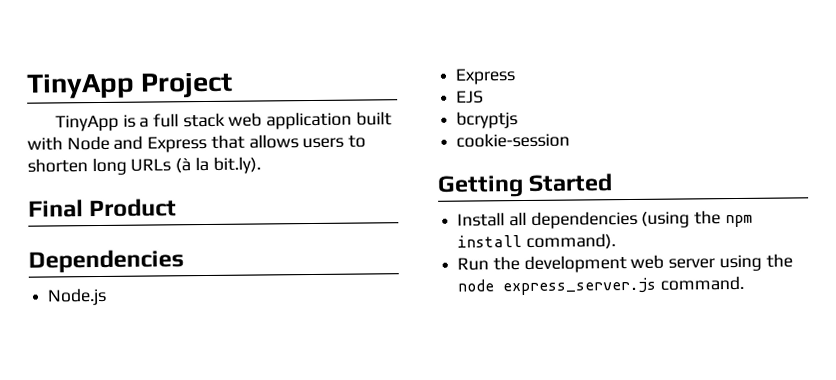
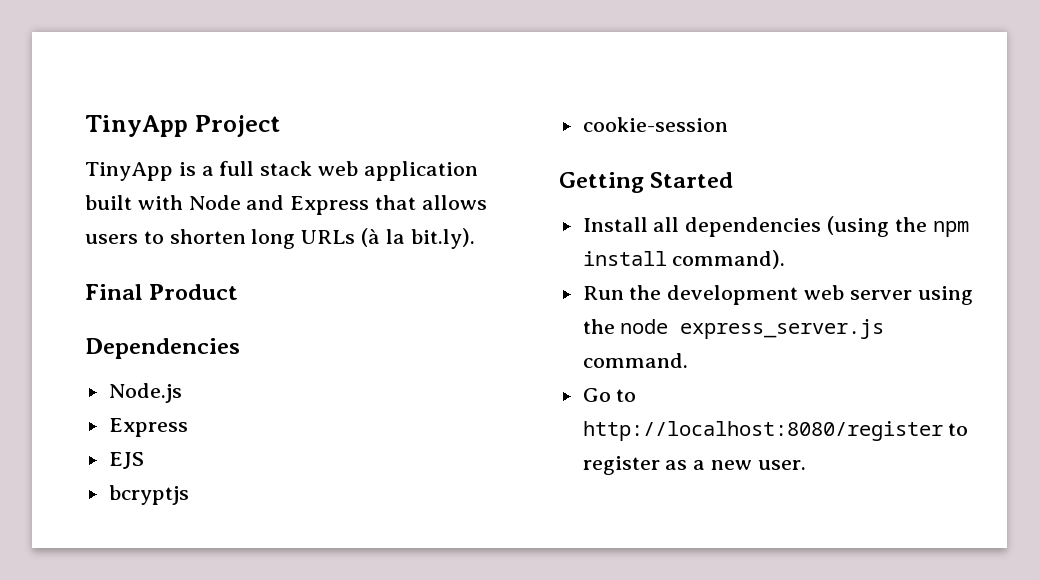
+ Go to http://localhost:8080/register to register as a new user.

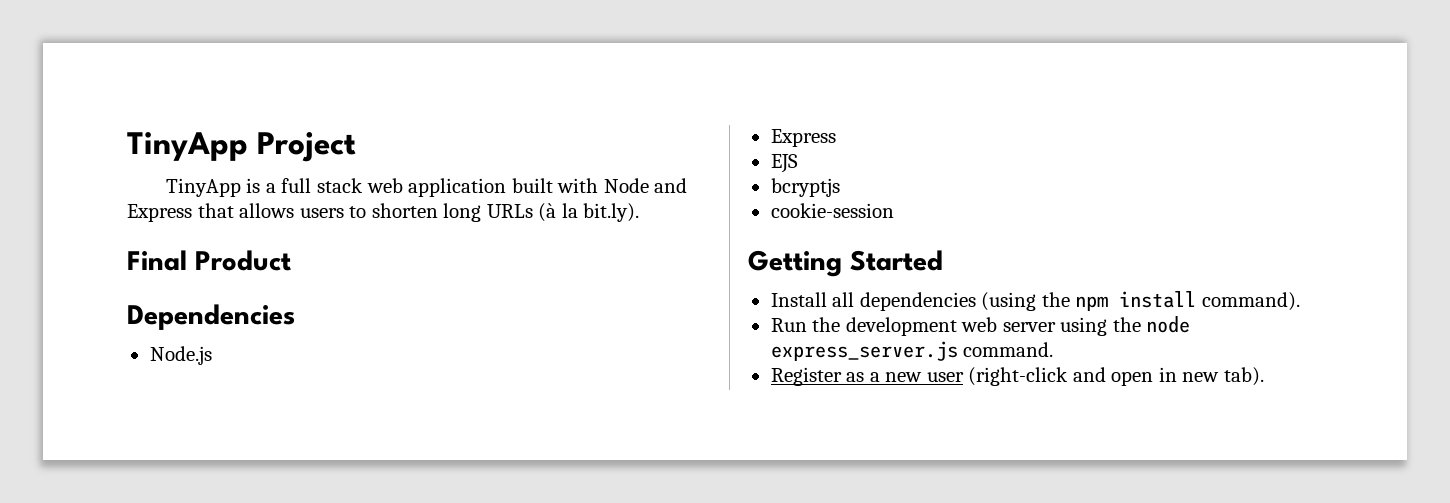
- Go to http://localhost:8080/register to register as a new user.
+ Register as a new user (right-click and open in new tab).

